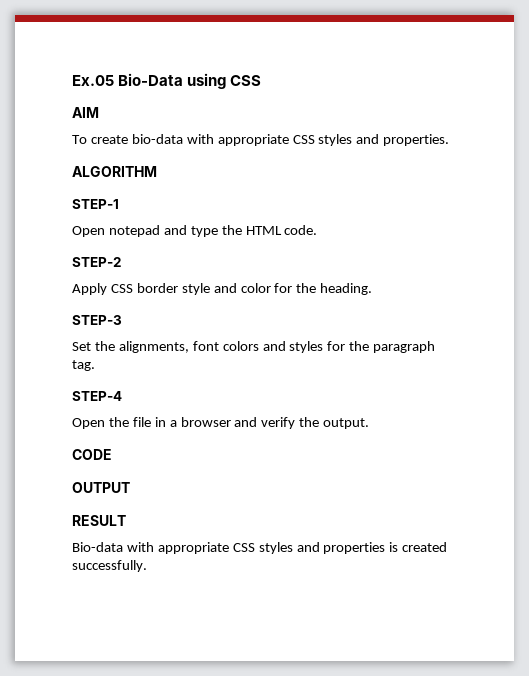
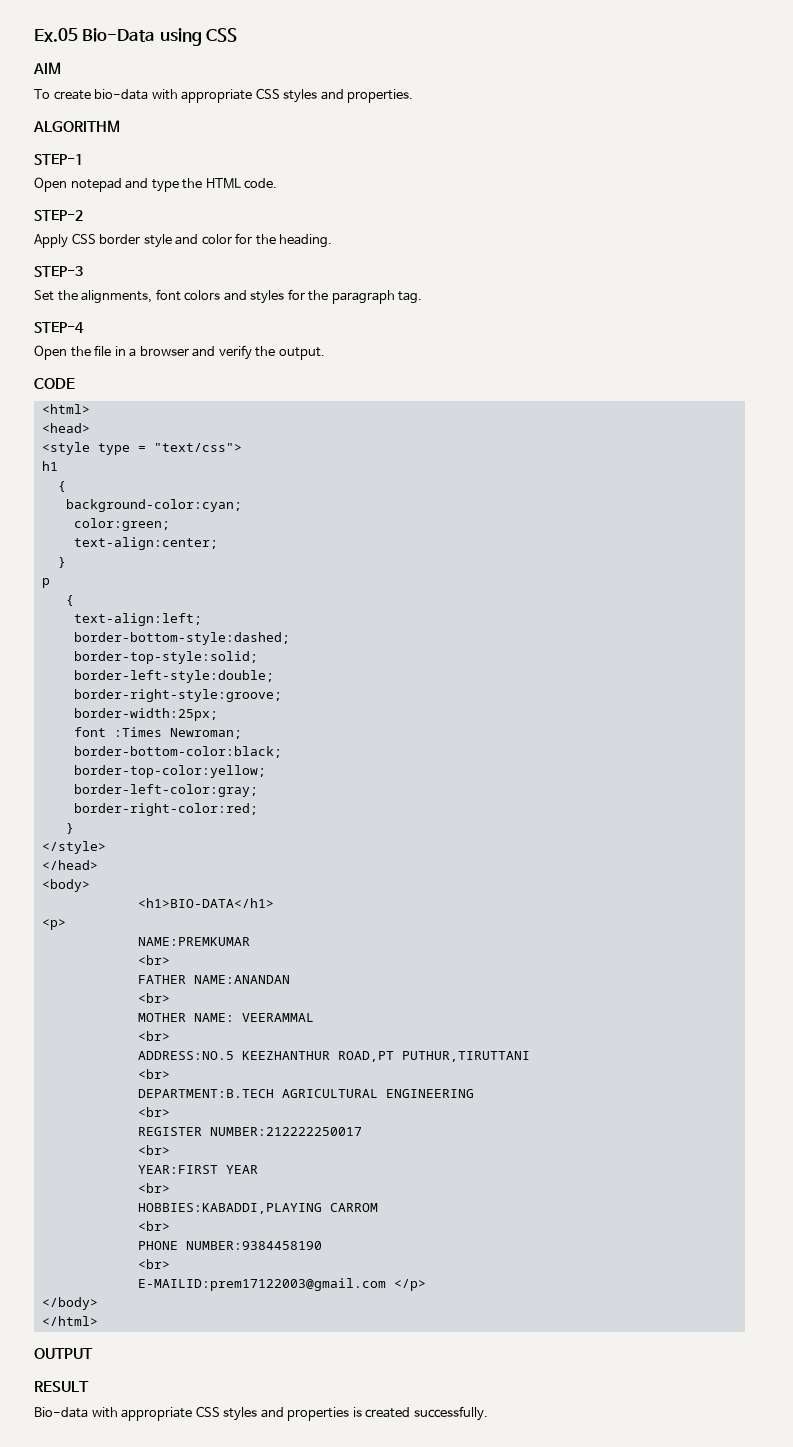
+ <html>
+ <head>
+ <style type = "text/css">
+ h1
+ {
+ background-color:cyan;
+ color:green;
+ text-align:center;
+ }
+ p
+ {
+ text-align:left;
+ border-bottom-style:dashed;
+ border-top-style:solid;
+ border-left-style:double;
+ border-right-style:groove;
+ border-width:25px;
+ font :Times Newroman;
+ border-bottom-color:black;
+ border-top-color:yellow;
+ border-left-color:gray;
+ border-right-color:red;
+ }
+ </style>
+ </head>
+ <body>
+ <h1>BIO-DATA</h1>
+ <p>
+ NAME:PREMKUMAR
+ <br>
+ FATHER NAME:ANANDAN
+ <br>
+ MOTHER NAME: VEERAMMAL
+ <br>
+ ADDRESS:NO.5 KEEZHANTHUR ROAD,PT PUTHUR,TIRUTTANI
+ <br>
+ DEPARTMENT:B.TECH AGRICULTURAL ENGINEERING
+ <br>
+ REGISTER NUMBER:212222250017
+ <br>
+ YEAR:FIRST YEAR
+ <br>
+ HOBBIES:KABADDI,PLAYING CARROM
+ <br>
+ PHONE NUMBER:9384458190
+ <br>
+ E-MAILID:prem17122003@gmail.com </p>
+ </body>
+ </html>

